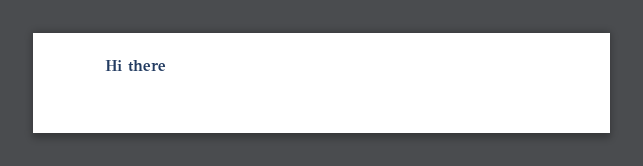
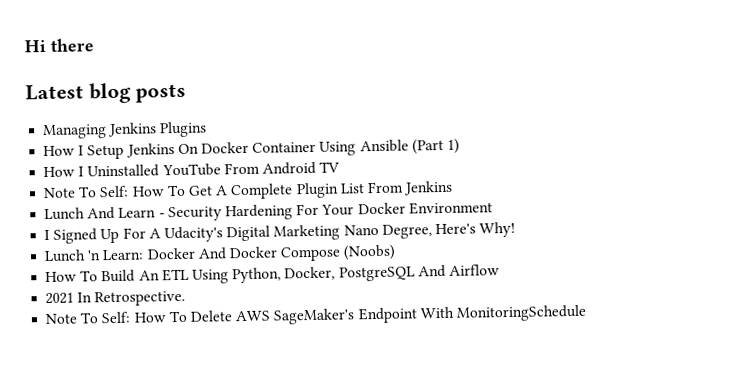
+ Latest blog posts
+ Managing Jenkins Plugins
+ How I Setup Jenkins On Docker Container Using Ansible (Part 1)
+ How I Uninstalled YouTube From Android TV
+ Note To Self: How To Get A Complete Plugin List From Jenkins
+ Lunch And Learn - Security Hardening For Your Docker Environment
+ I Signed Up For A Udacity's Digital Marketing Nano Degree, Here's Why!
+ Lunch 'n Learn: Docker And Docker Compose (Noobs)
+ How To Build An ETL Using Python, Docker, PostgreSQL And Airflow
+ 2021 In Retrospective.
+ Note To Self: How To Delete AWS SageMaker's Endpoint With MonitoringSchedule

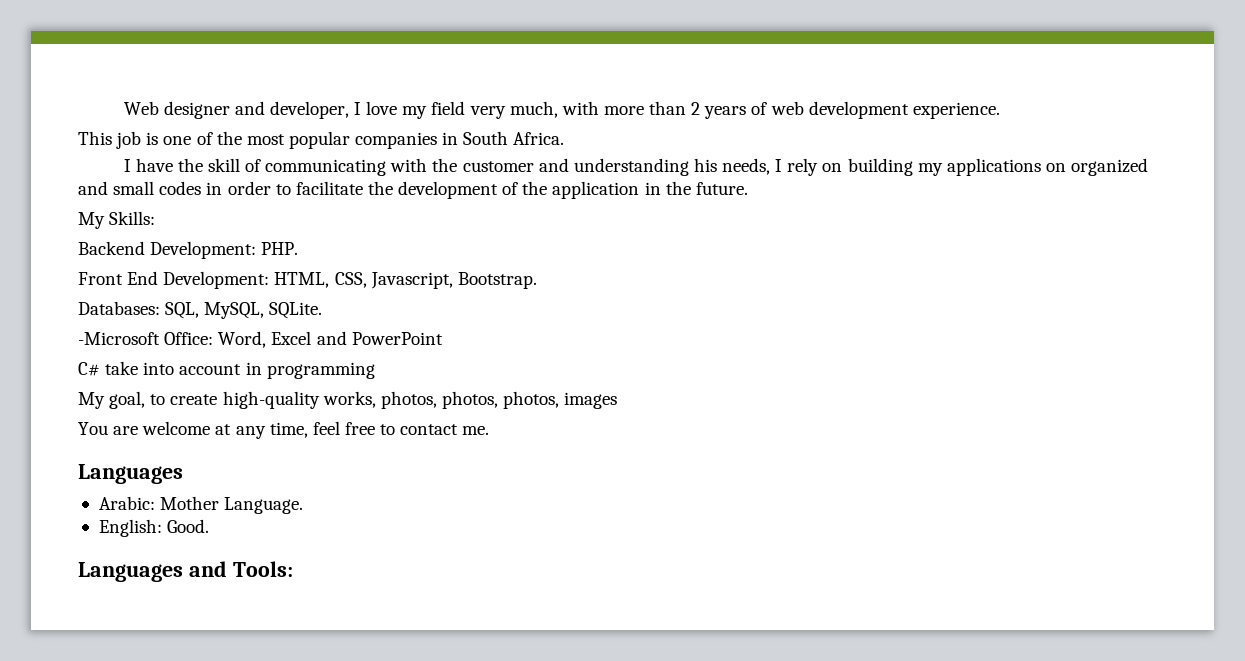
- Hi there
- Latest blog posts
- Managing Jenkins Plugins
- How I Setup Jenkins On Docker Container Using Ansible (Part 1)
- How I Uninstalled YouTube From Android TV
- Note To Self: How To Get A Complete Plugin List From Jenkins
- Lunch And Learn - Security Hardening For Your Docker Environment
- I Signed Up For A Udacity's Digital Marketing Nano Degree, Here's Why!
- Lunch 'n Learn: Docker And Docker Compose (Noobs)
- How To Build An ETL Using Python, Docker, PostgreSQL And Airflow
- 2021 In Retrospective.
- Note To Self: How To Delete AWS SageMaker's Endpoint With MonitoringSchedule
+ Web designer and developer, I love my field very much, with more than 2 years of web development experience.
+ This job is one of the most popular companies in South Africa.
+ I have the skill of communicating with the customer and understanding his needs, I rely on building my applications on organized and small codes in order to facilitate the development of the application in the future.
+ My Skills:
+ Backend Development: PHP.
+ Front End Development: HTML, CSS, Javascript, Bootstrap.
+ Databases: SQL, MySQL, SQLite.
+ -Microsoft Office: Word, Excel and PowerPoint
+ C# take into account in programming
+ My goal, to create high-quality works, photos, photos, photos, images
+ You are welcome at any time, feel free to contact me.
+ Languages
+ Arabic: Mother Language.
+ English: Good.
+ Languages and Tools:

